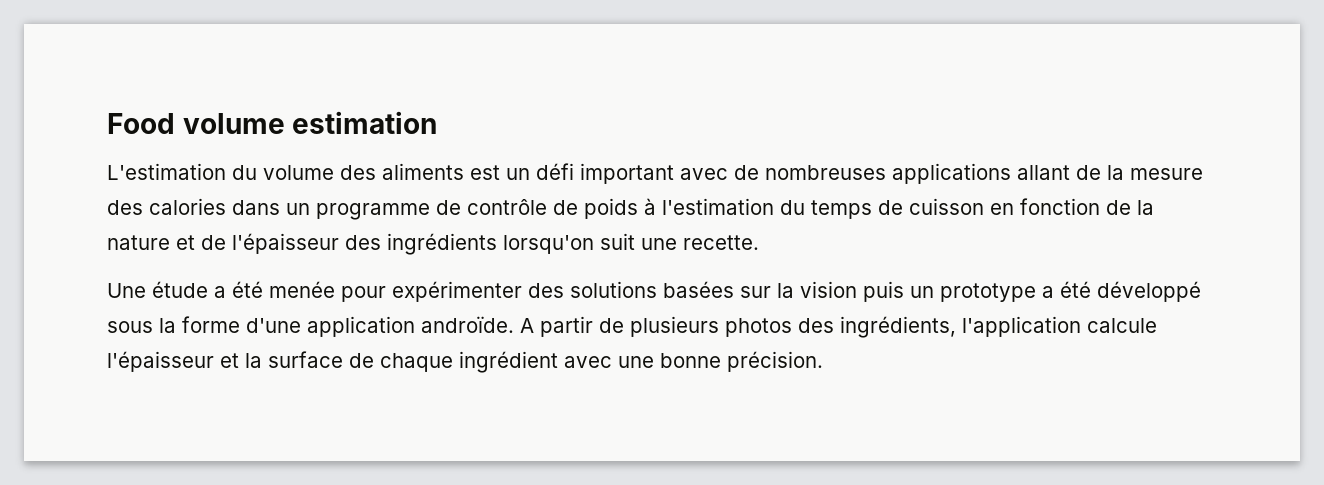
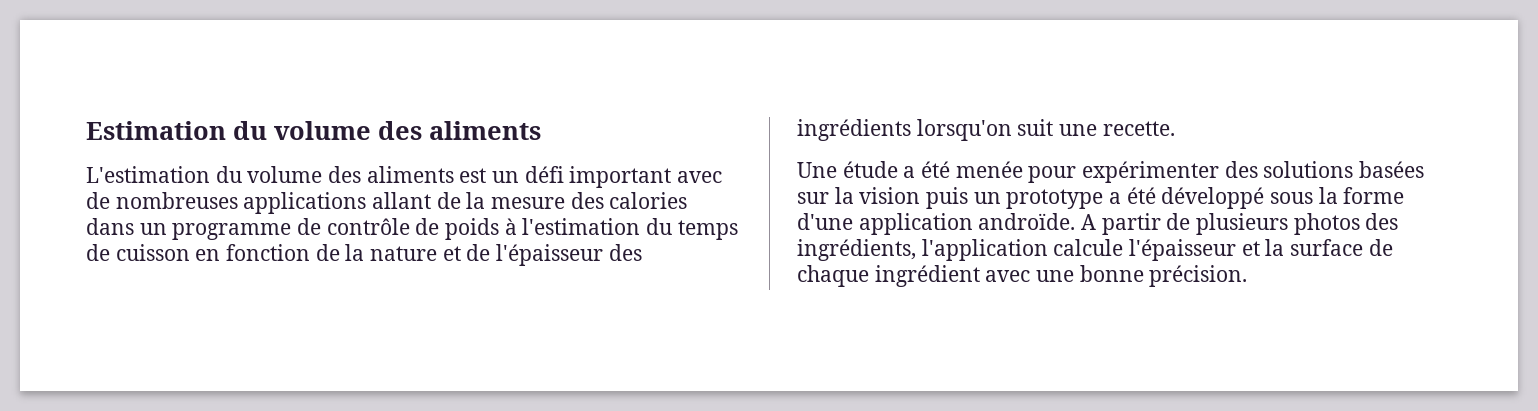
- Food volume estimation
+ Estimation du volume des aliments

